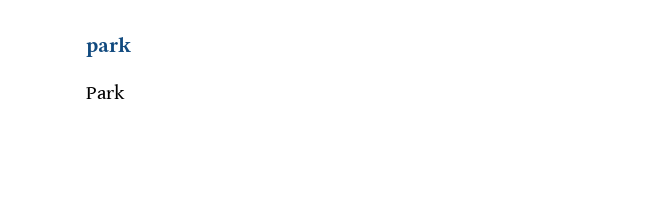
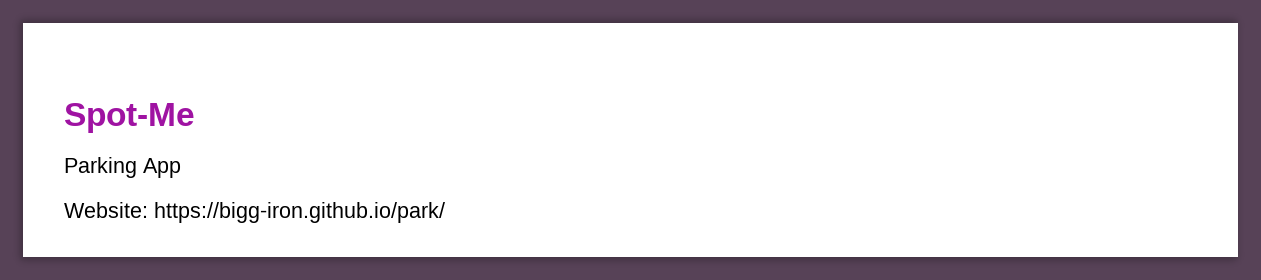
- park
- Park
+ Spot-Me
+ Parking App
+ Website: https://bigg-iron.github.io/park/

